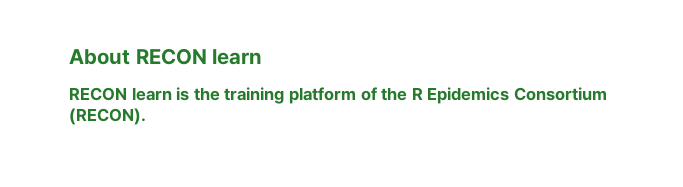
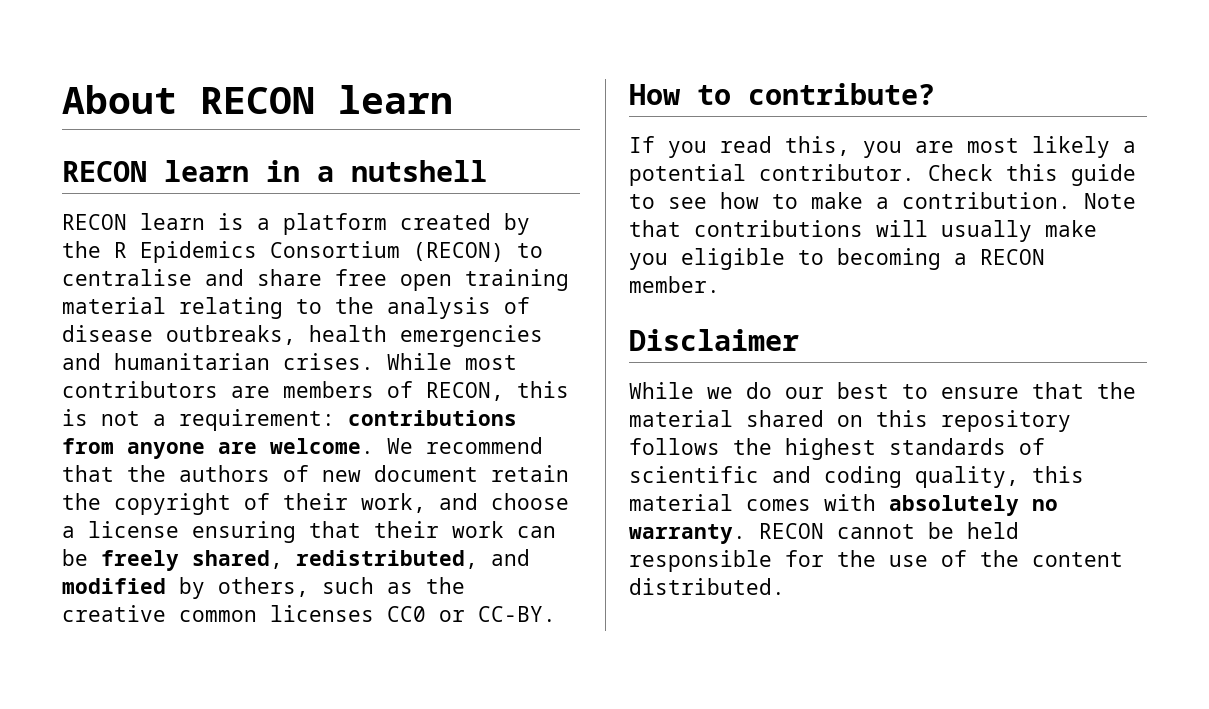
- RECON learn is the training platform of the R Epidemics Consortium (RECON).
+ RECON learn in a nutshell
+ RECON learn is a platform created by the R Epidemics Consortium (RECON) to centralise and share free open training material relating to the analysis of disease outbreaks, health emergencies and humanitarian crises. While most contributors are members of RECON, this is not a requirement: contributions from anyone are welcome. We recommend that the authors of new document retain the copyright of their work, and choose a license ensuring that their work can be freely shared, redistributed, and modified by others, such as the creative common licenses CC0 or CC-BY.
+ How to contribute?
+ If you read this, you are most likely a potential contributor. Check this guide to see how to make a contribution. Note that contributions will usually make you eligible to becoming a RECON member.
+ Disclaimer
+ While we do our best to ensure that the material shared on this repository follows the highest standards of scientific and coding quality, this material comes with absolutely no warranty. RECON cannot be held responsible for the use of the content distributed.

